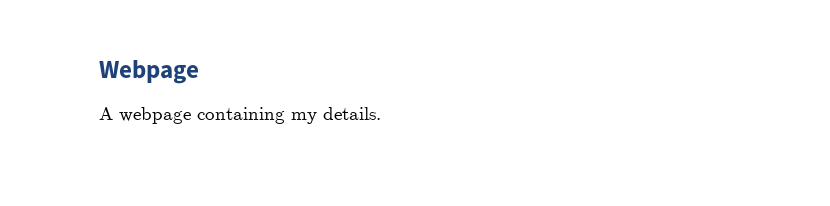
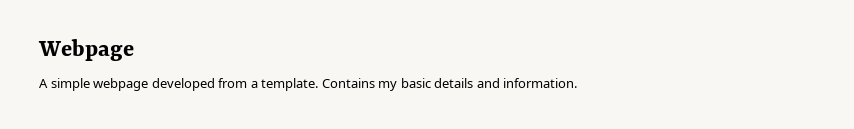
- A webpage containing my details.
+ A simple webpage developed from a template. Contains my basic details and information.

